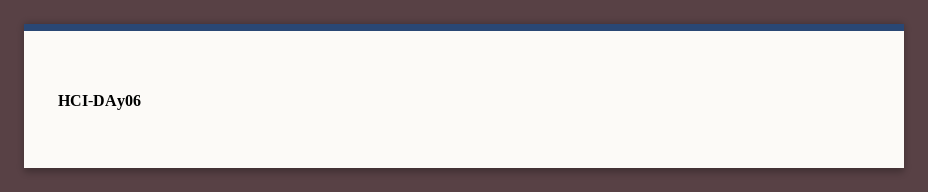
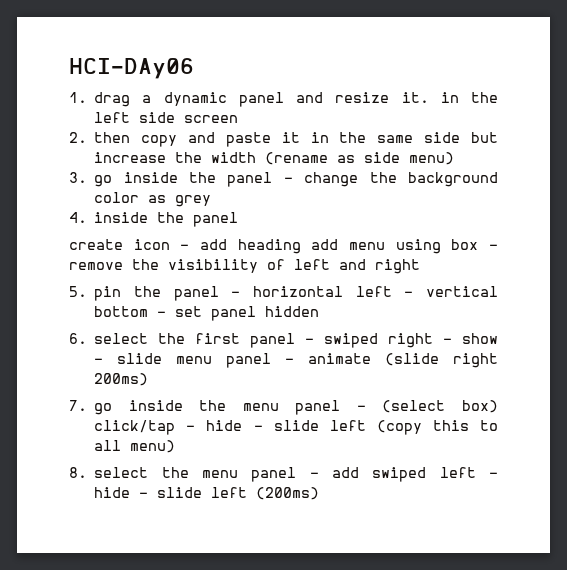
+ 1. drag a dynamic panel and resize it. in the left side screen
+ 2. then copy and paste it in the same side but increase the width (rename as side menu)
+ 3. go inside the panel - change the background color as grey
+ 4. inside the panel
+ create icon - add heading add menu using box - remove the visibility of left and right
+ 5. pin the panel - horizontal left - vertical bottom - set panel hidden
+ 6. select the first panel - swiped right - show - slide menu panel - animate (slide right 200ms)
+ 7. go inside the menu panel - (select box) click/tap - hide - slide left (copy this to all menu)
+ 8. select the menu panel - add swiped left - hide - slide left (200ms)

